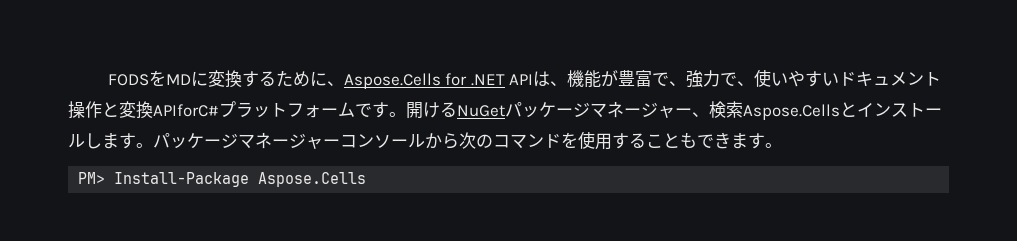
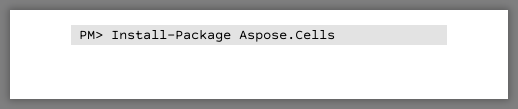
- FODSをMDに変換するために、Aspose.Cells for .NET APIは、機能が豊富で、強力で、使いやすいドキュメント操作と変換APIforC#プラットフォームです。開けるNuGetパッケージマネージャー、検索Aspose.Cellsとインストールします。パッケージマネージャーコンソールから次のコマンドを使用することもできます。

